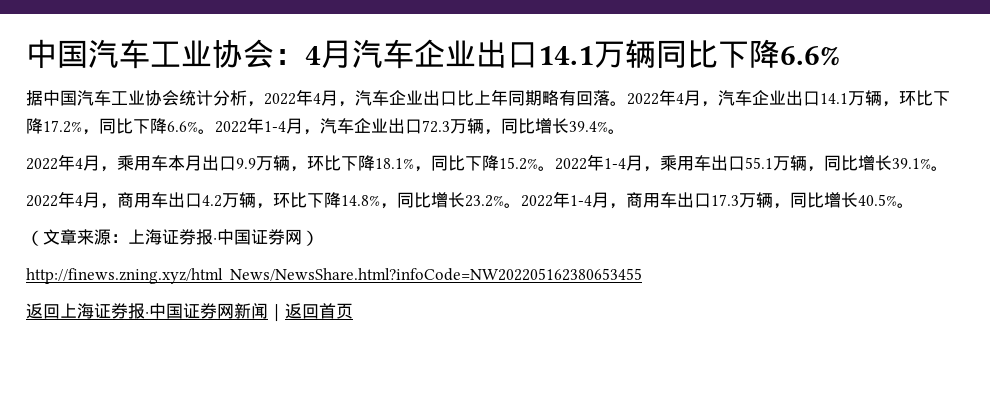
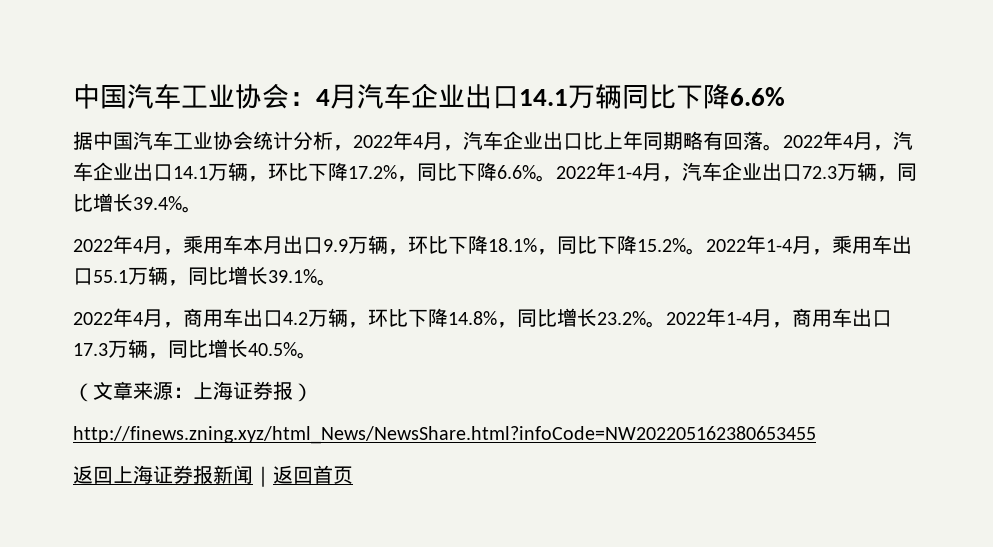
- （文章来源：上海证券报·中国证券网）
+ （文章来源：上海证券报）
- 返回上海证券报·中国证券网新闻｜返回首页
+ 返回上海证券报新闻｜返回首页

